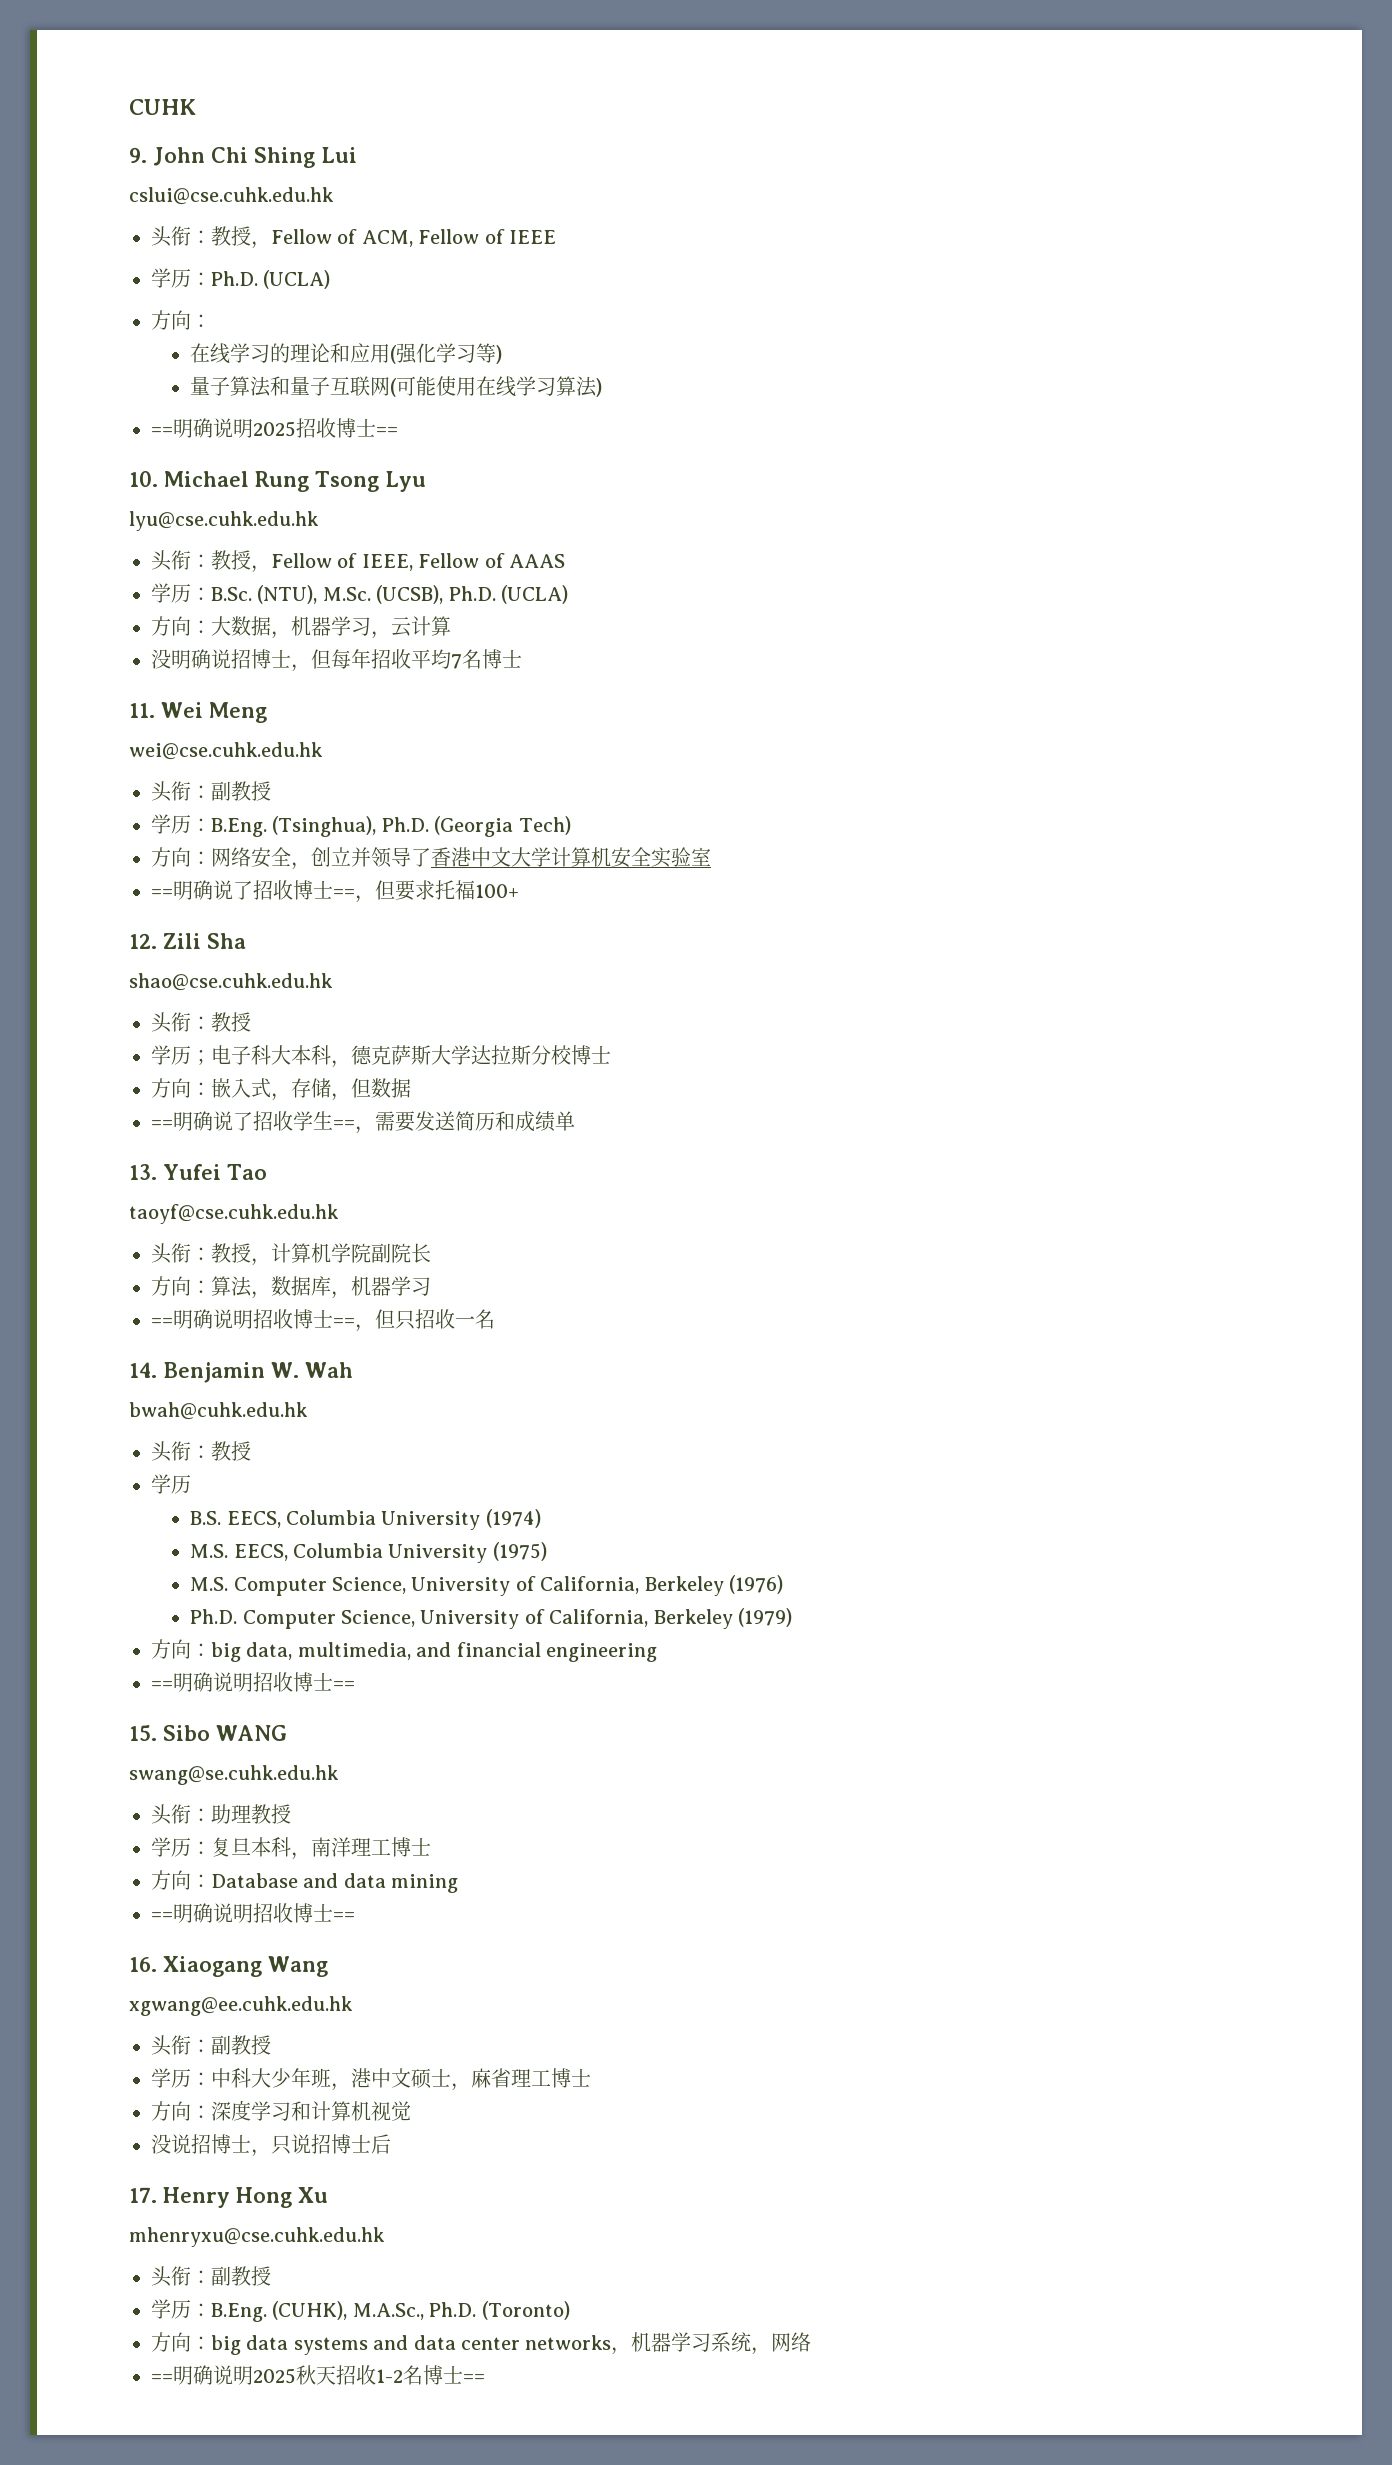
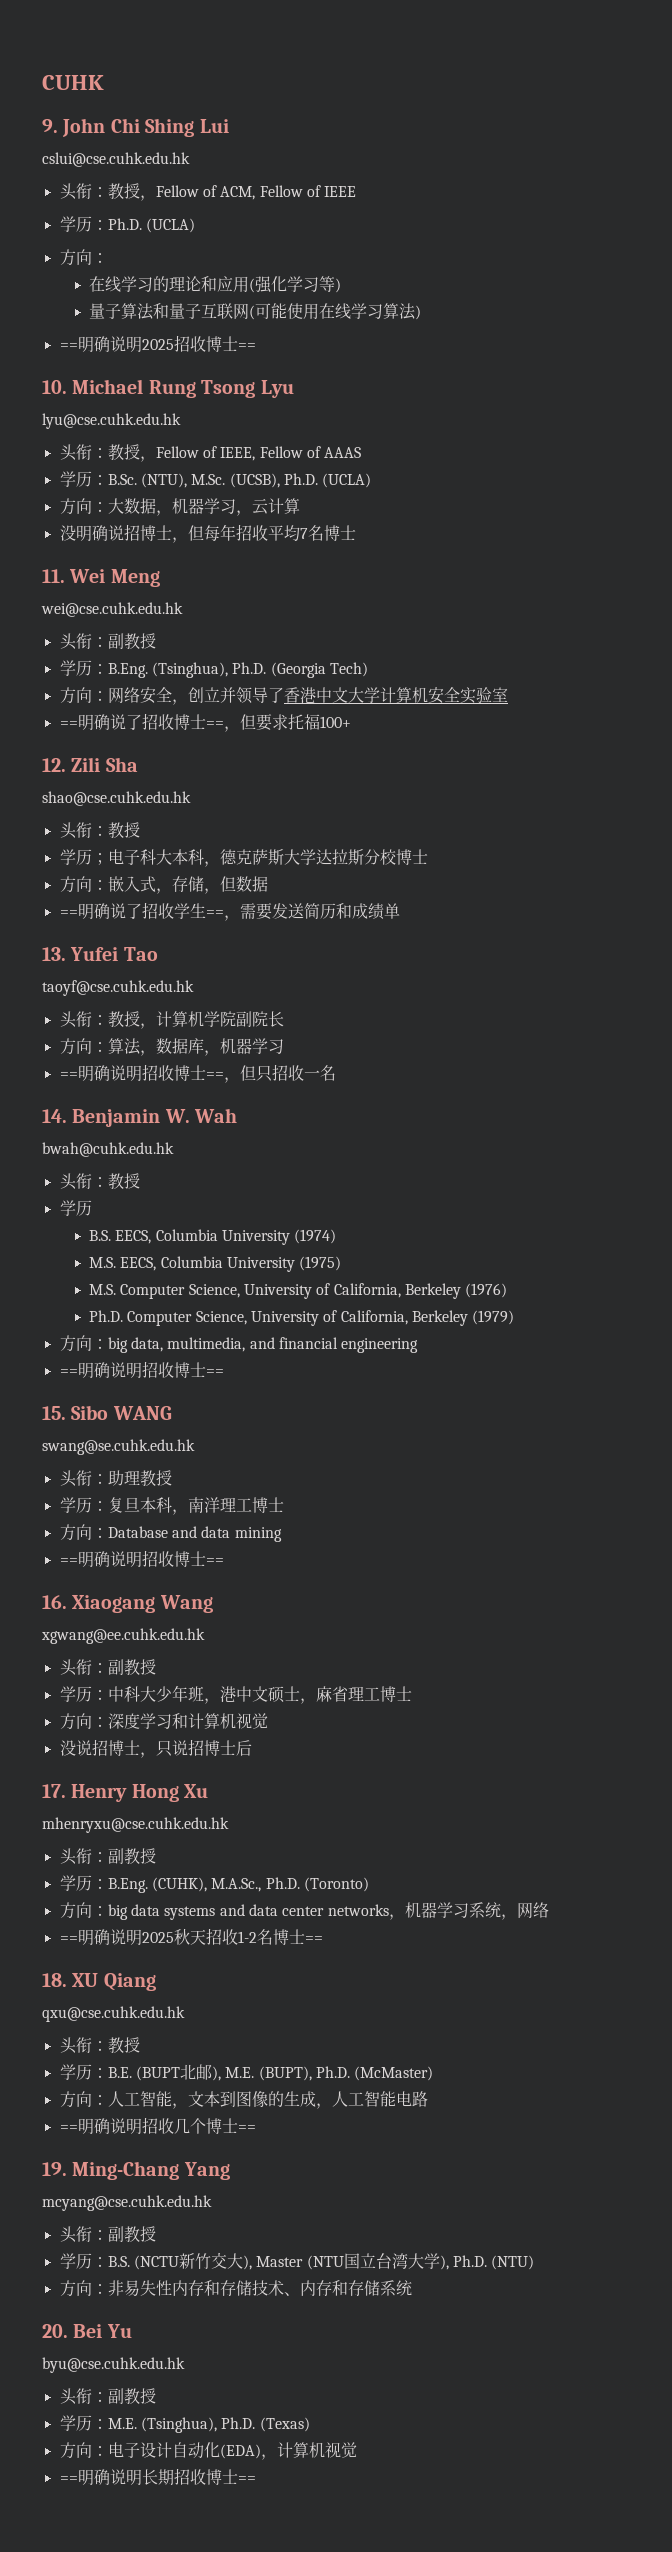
+ 18. XU Qiang
+ qxu@cse.cuhk.edu.hk
+ 头衔：教授
+ 学历：B.E. (BUPT北邮), M.E. (BUPT), Ph.D. (McMaster)
+ 方向：人工智能，文本到图像的生成，人工智能电路
+ ==明确说明招收几个博士==
+ 19. Ming-Chang Yang
+ mcyang@cse.cuhk.edu.hk
+ 头衔：副教授
+ 学历：B.S. (NCTU新竹交大), Master (NTU国立台湾大学), Ph.D. (NTU)
+ 方向：非易失性内存和存储技术、内存和存储系统
+ 20. Bei Yu
+ byu@cse.cuhk.edu.hk
+ 头衔：副教授
+ 学历：M.E. (Tsinghua), Ph.D. (Texas)
+ 方向：电子设计自动化(EDA)，计算机视觉
+ ==明确说明长期招收博士==

